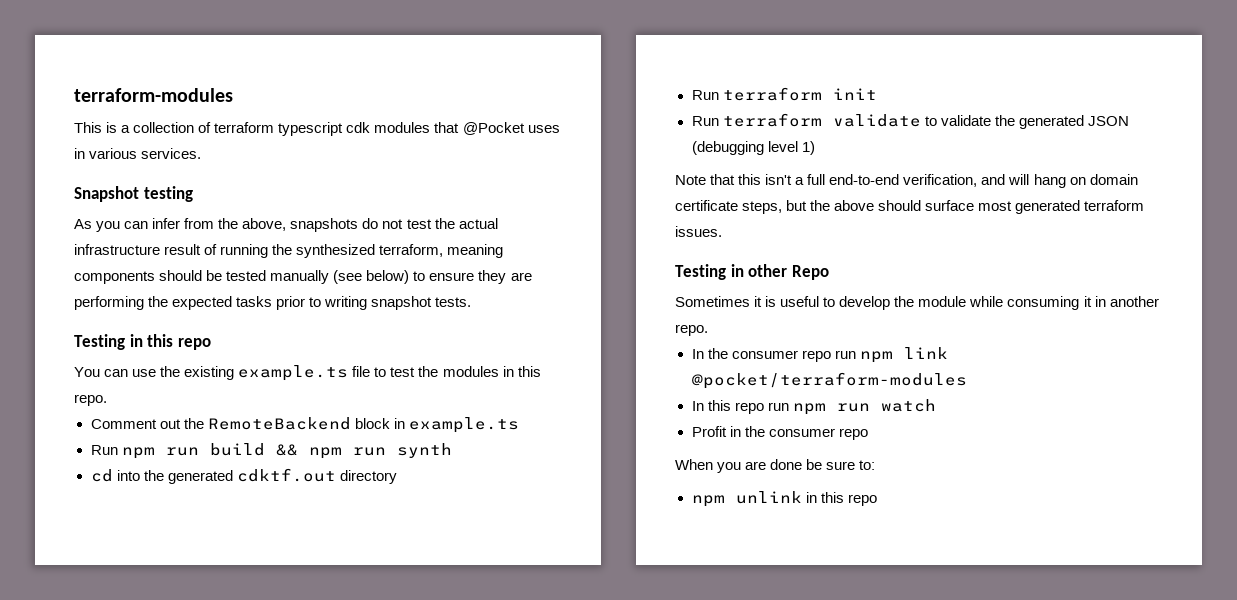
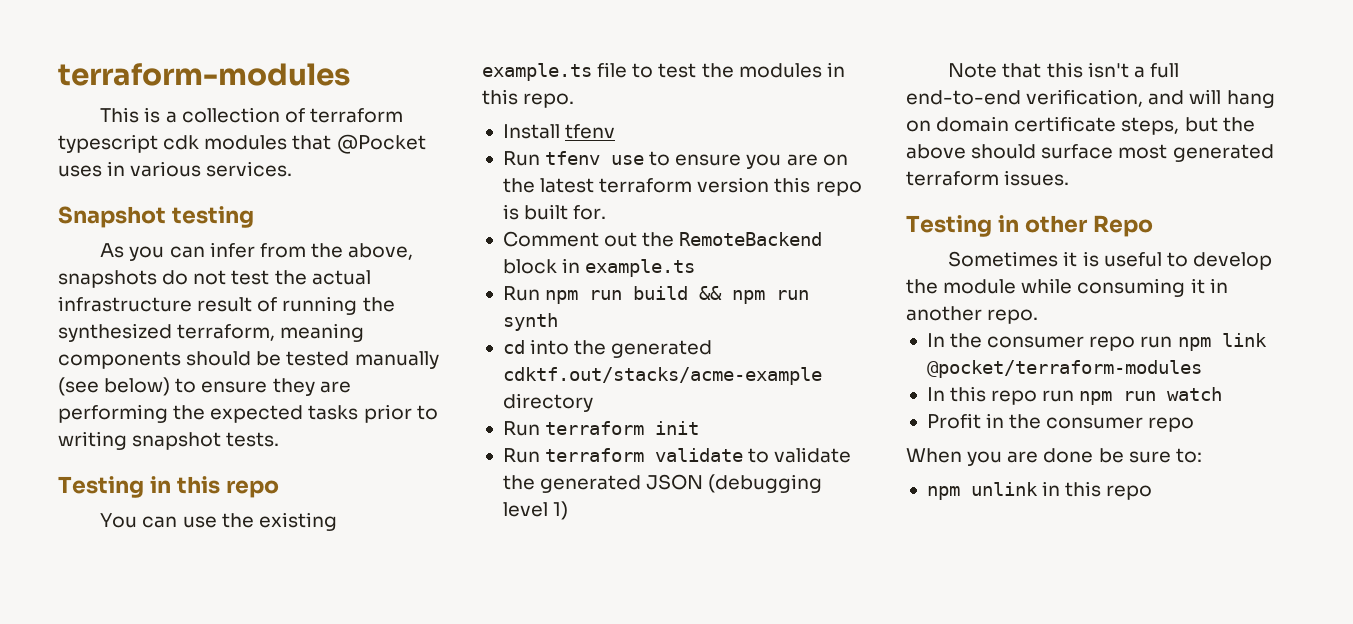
+ Install tfenv
+ Run tfenv use to ensure you are on the latest terraform version this repo is built for.
- cd into the generated cdktf.out directory
+ cd into the generated cdktf.out/stacks/acme-example directory

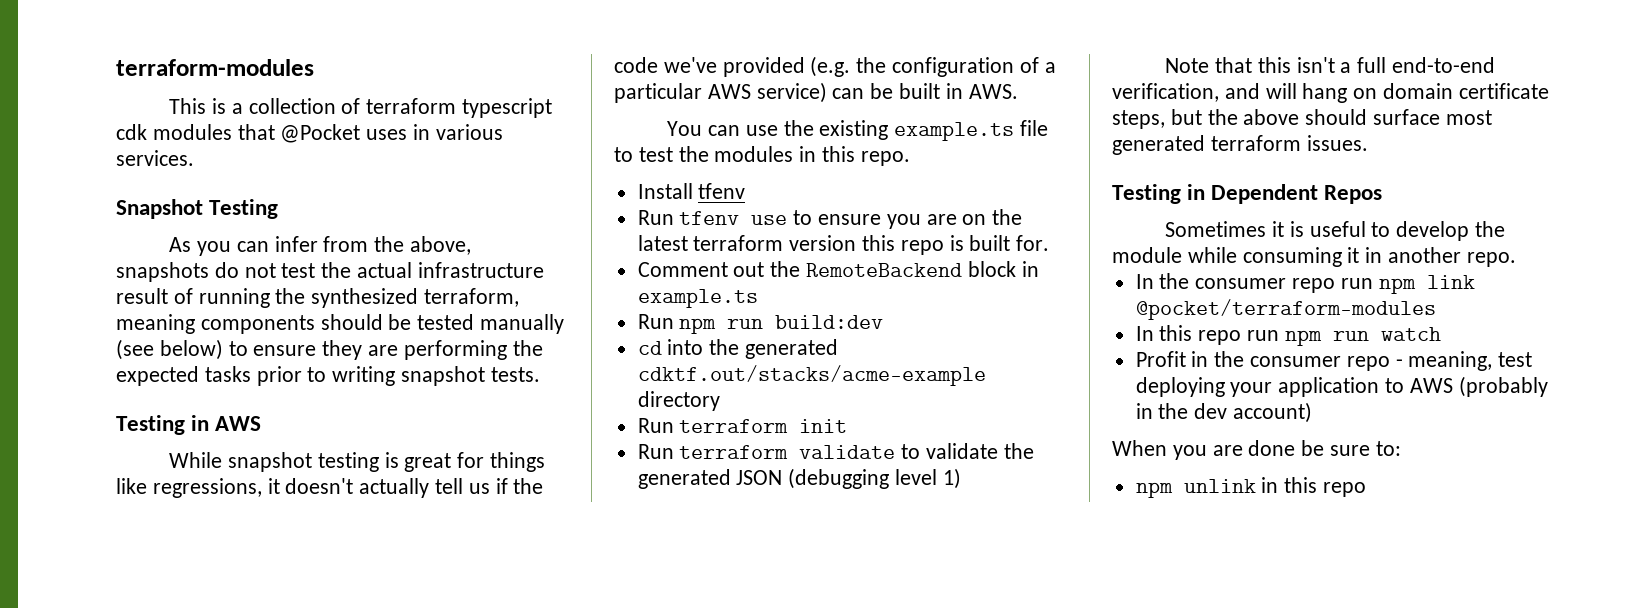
- Snapshot testing
+ Snapshot Testing
- Testing in this repo
+ Testing in AWS
+ While snapshot testing is great for things like regressions, it doesn't actually tell us if the code we've provided (e.g. the configuration of a particular AWS service) can be built in AWS.
- Run npm run build && npm run synth
+ Run npm run build:dev
- Testing in other Repo
+ Testing in Dependent Repos
- Profit in the consumer repo
+ Profit in the consumer repo - meaning, test deploying your application to AWS (probably in the dev account)

